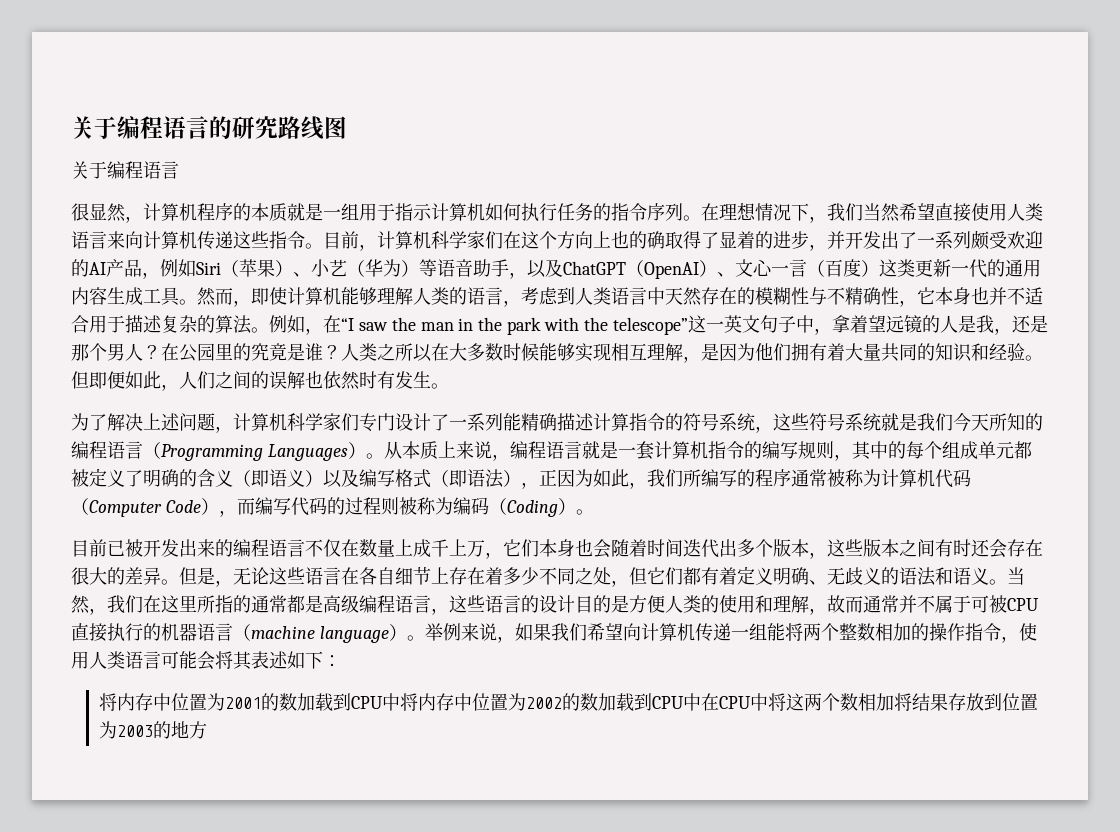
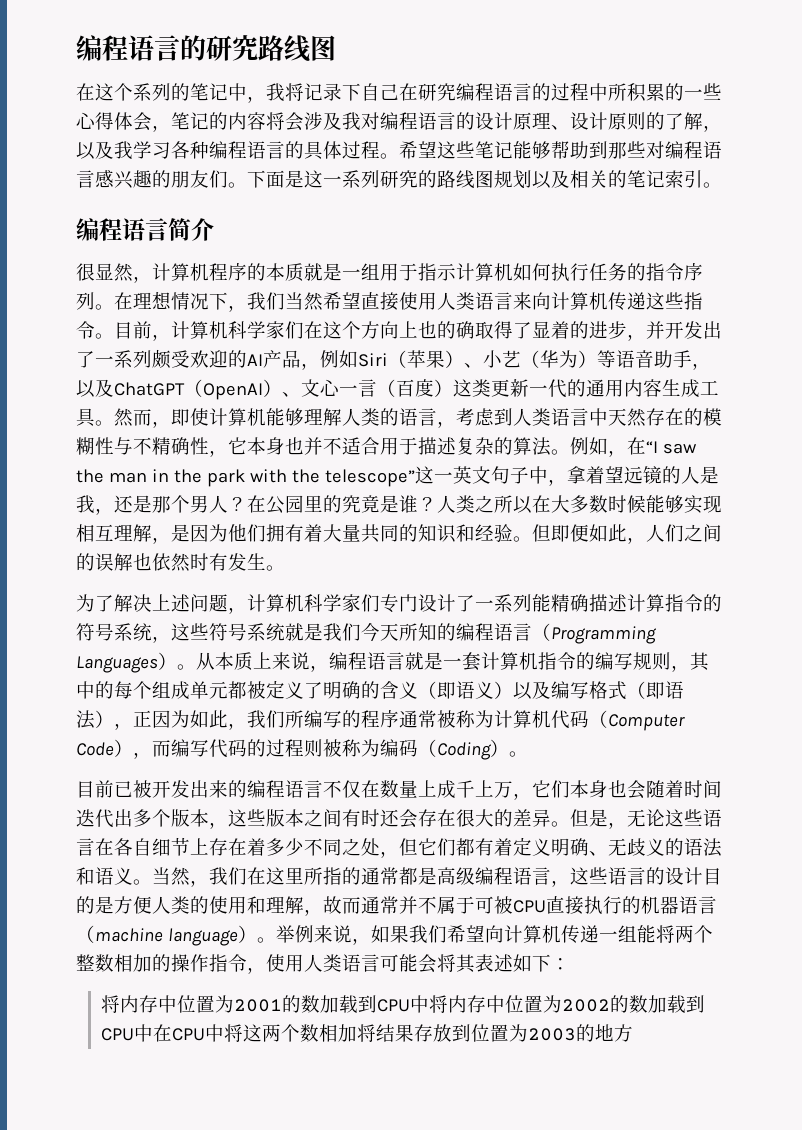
- 关于编程语言的研究路线图
- 关于编程语言
+ 编程语言的研究路线图
+ 在这个系列的笔记中，我将记录下自己在研究编程语言的过程中所积累的一些心得体会，笔记的内容将会涉及我对编程语言的设计原理、设计原则的了解，以及我学习各种编程语言的具体过程。希望这些笔记能够帮助到那些对编程语言感兴趣的朋友们。下面是这一系列研究的路线图规划以及相关的笔记索引。
+ 编程语言简介

